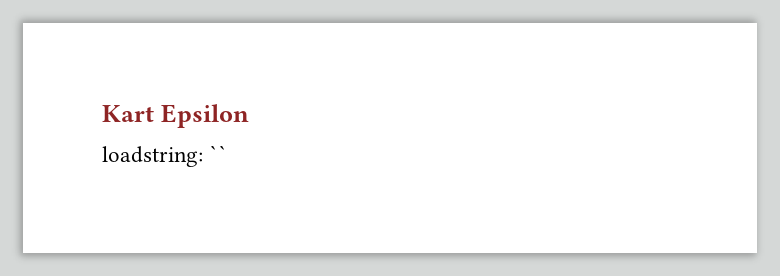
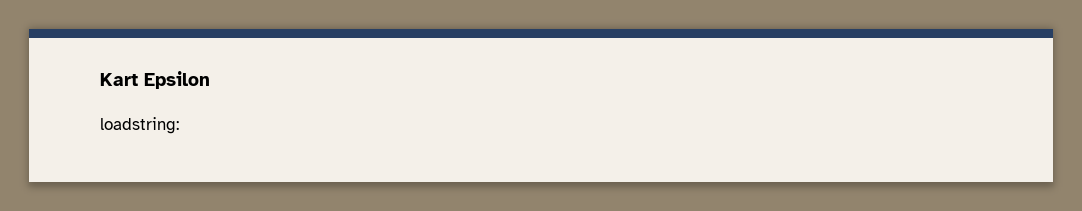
- loadstring: ``
+ loadstring:

